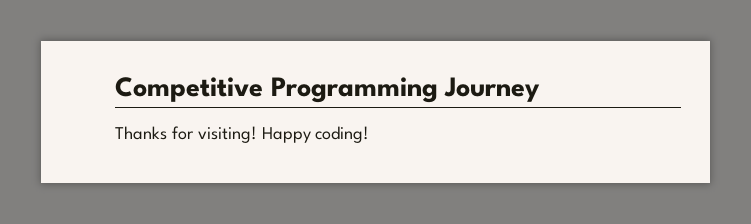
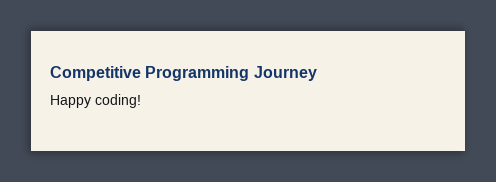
- Thanks for visiting!

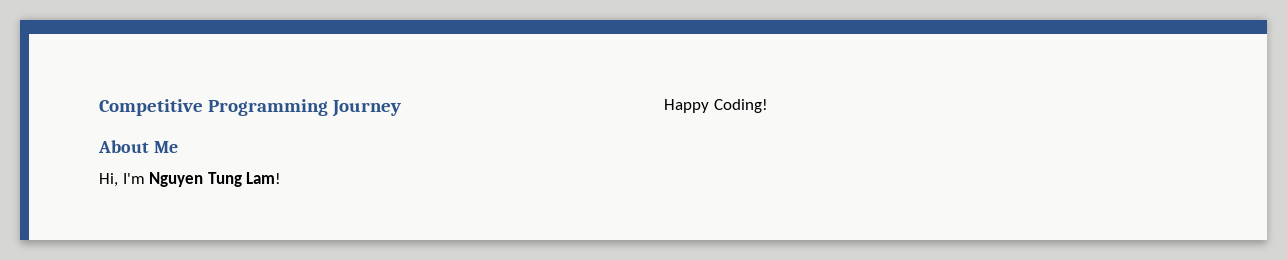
+ About Me
+ Hi, I'm Nguyen Tung Lam!
- Happy coding!
+ Happy Coding!

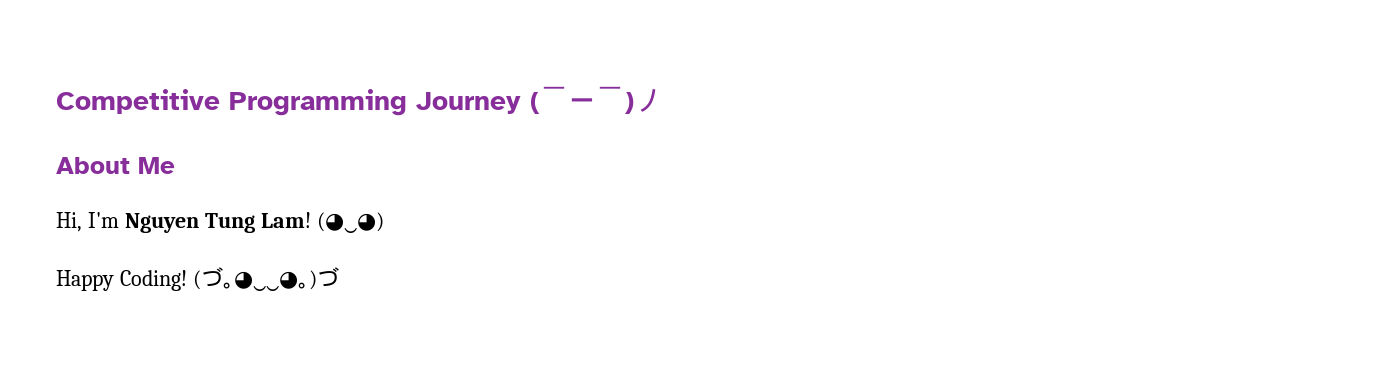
- Competitive Programming Journey
+ Competitive Programming Journey (￣ー￣)ノ
+ (◕‿◕)
+ (づ｡◕‿‿◕｡)づ

